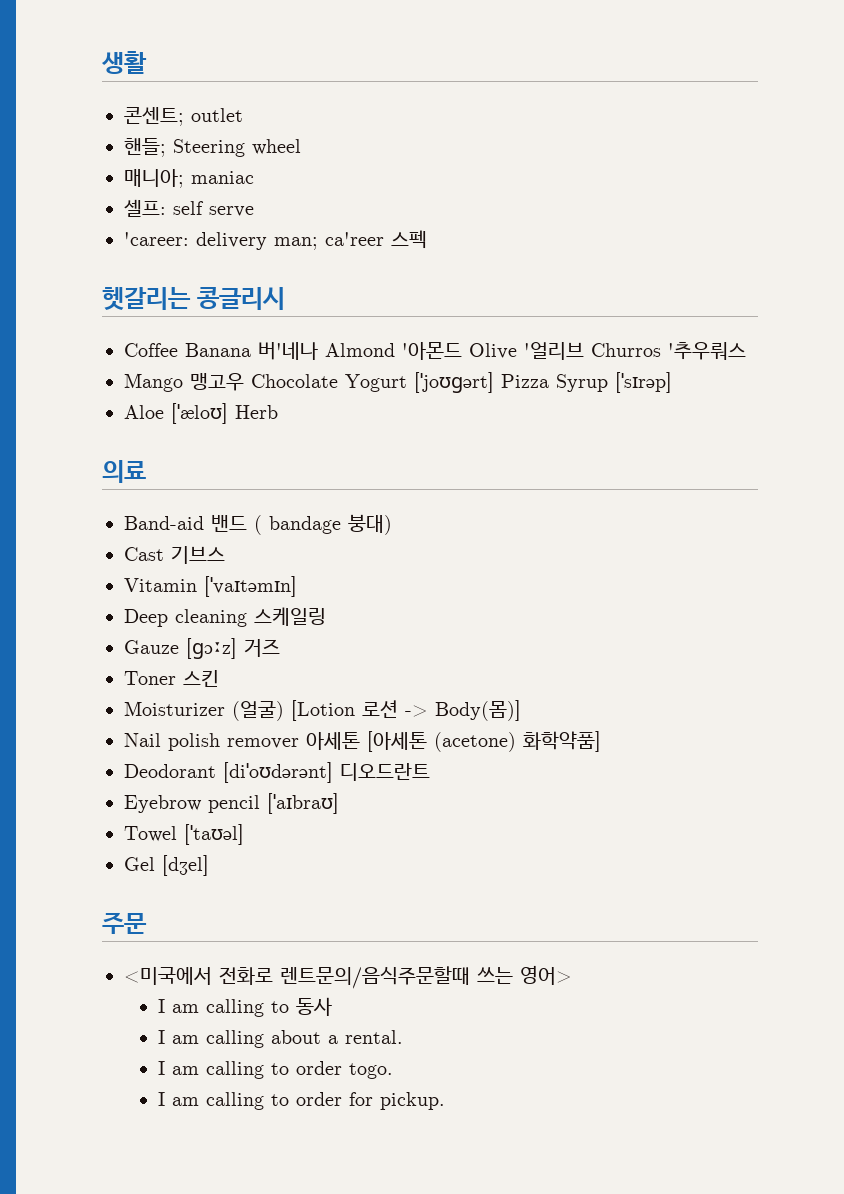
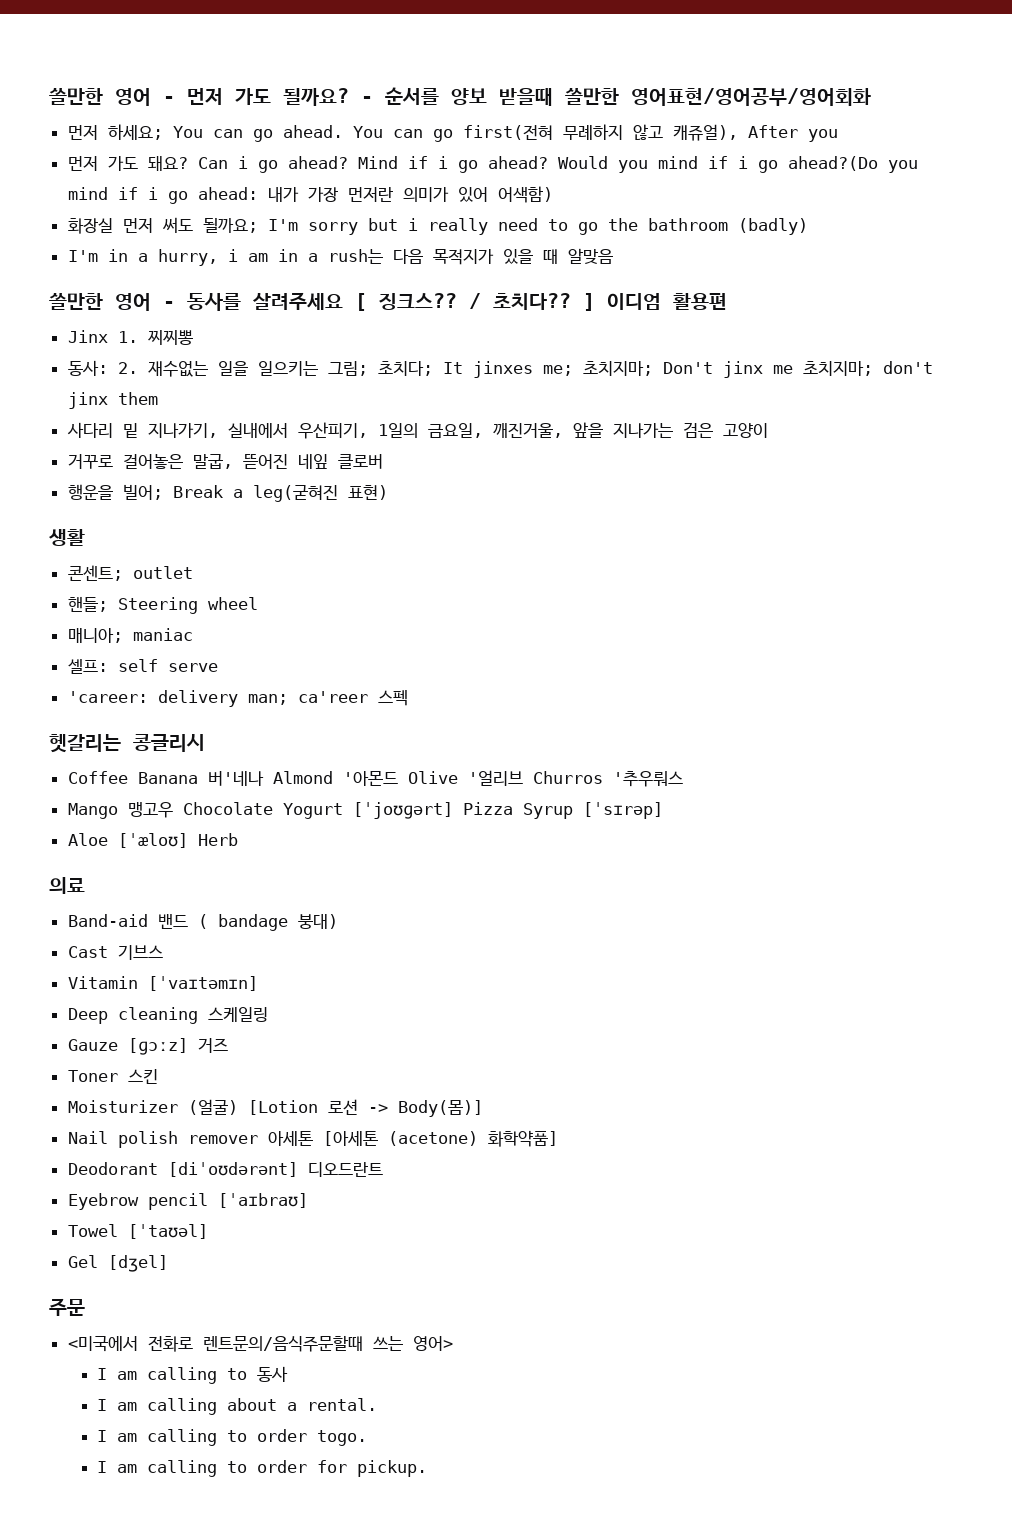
+ 쓸만한 영어 - 먼저 가도 될까요? - 순서를 양보 받을때 쓸만한 영어표현/영어공부/영어회화
+ 먼저 하세요; You can go ahead. You can go first(전혀 무례하지 않고 캐쥬얼), After you
+ 먼저 가도 돼요? Can i go ahead? Mind if i go ahead? Would you mind if i go ahead?(Do you mind if i go ahead: 내가 가장 먼저란 의미가 있어 어색함)
+ 화장실 먼저 써도 될까요; I'm sorry but i really need to go the bathroom (badly)
+ I'm in a hurry, i am in a rush는 다음 목적지가 있을 때 알맞음
+ 쓸만한 영어 - 동사를 살려주세요 [ 징크스?? / 초치다?? ] 이디엄 활용편
+ Jinx 1. 찌찌뽕
+ 동사: 2. 재수없는 일을 일으키는 그림; 초치다; It jinxes me; 초치지마; Don't jinx me 초치지마; don't jinx them
+ 사다리 밑 지나가기, 실내에서 우산피기, 1일의 금요일, 깨진거울, 앞을 지나가는 검은 고양이
+ 거꾸로 걸어놓은 말굽, 뜯어진 네잎 클로버
+ 행운을 빌어; Break a leg(굳혀진 표현)

